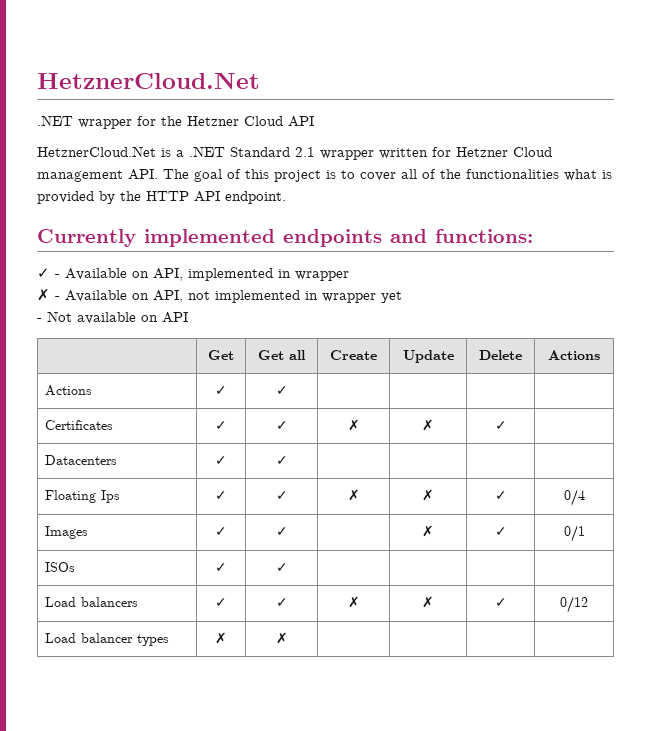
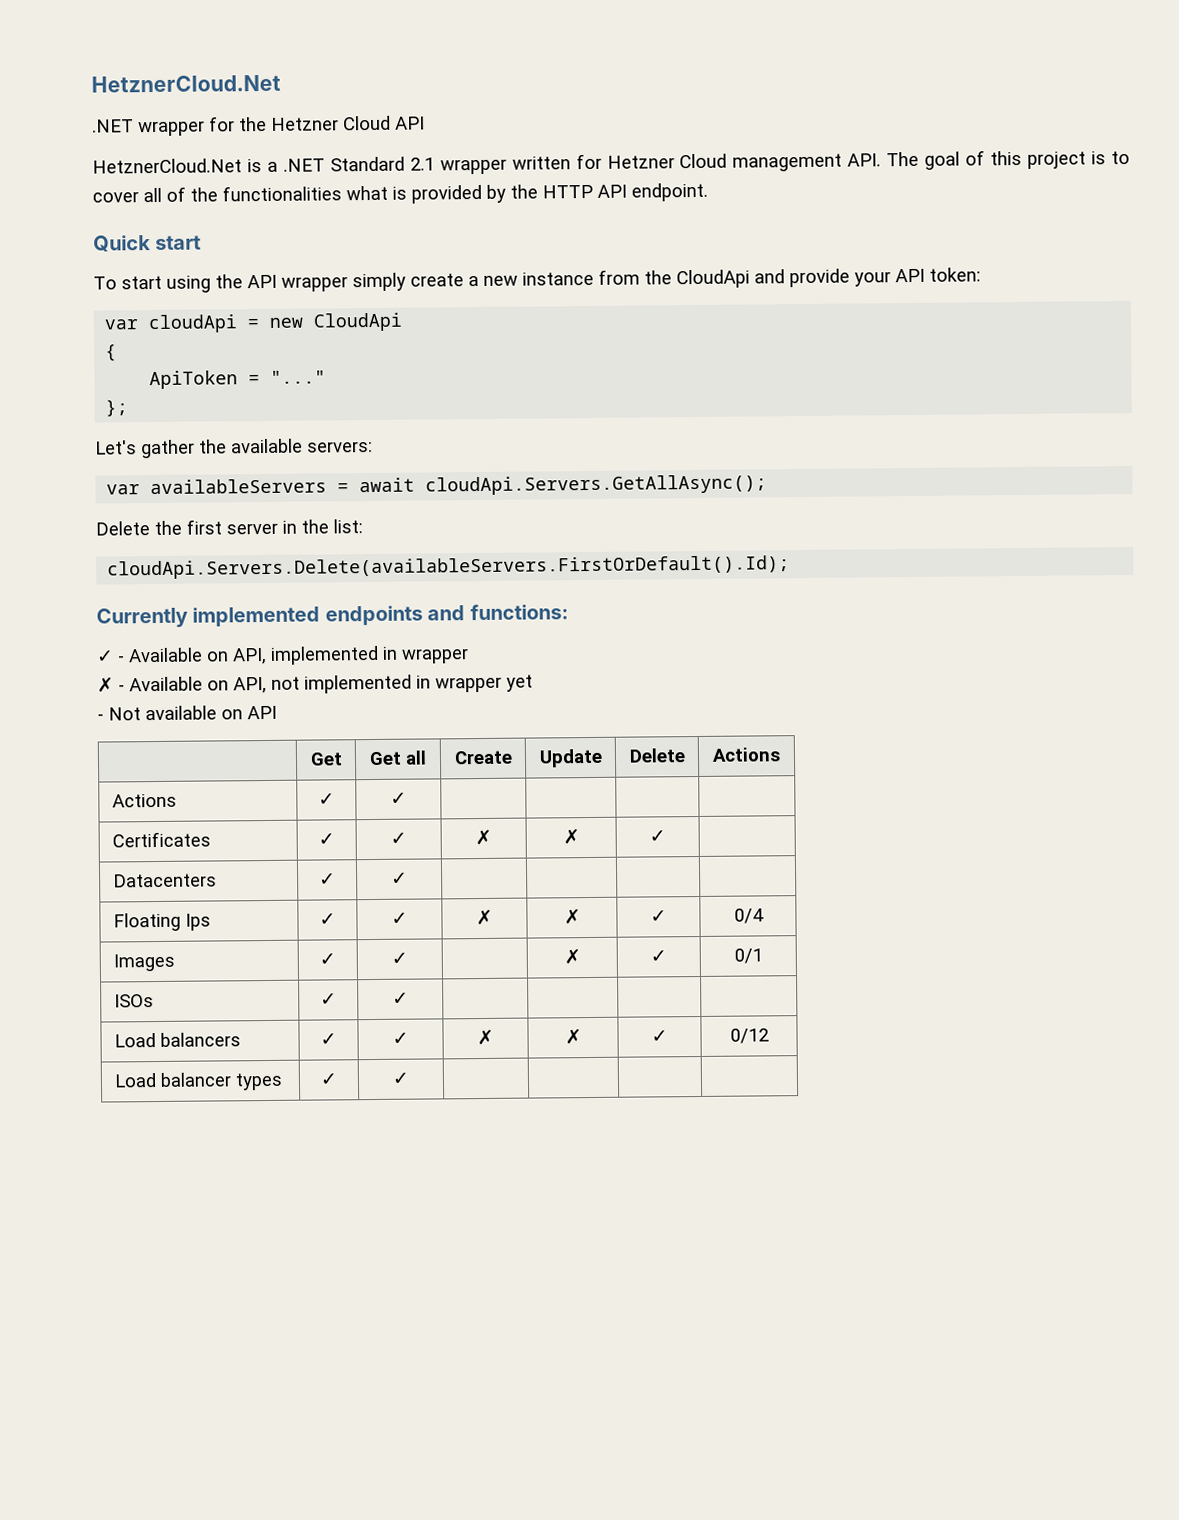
+ Quick start
+ To start using the API wrapper simply create a new instance from the CloudApi and provide your API token:
+ var cloudApi = new CloudApi
+ {
+ ApiToken = "..."
+ };
+ Let's gather the available servers:
+ var availableServers = await cloudApi.Servers.GetAllAsync();
+ Delete the first server in the list:
+ cloudApi.Servers.Delete(availableServers.FirstOrDefault().Id);
- Load balancer types | ✗ | ✗ | | | |
+ Load balancer types | ✓ | ✓ | | | |

